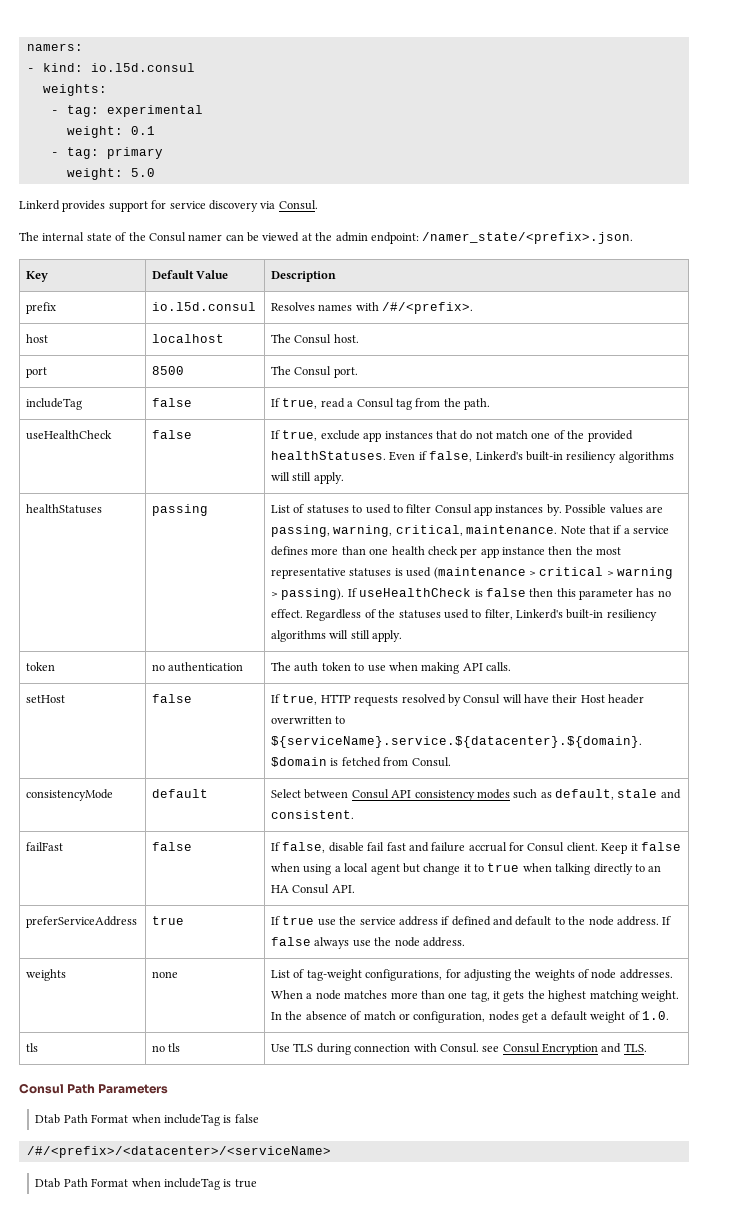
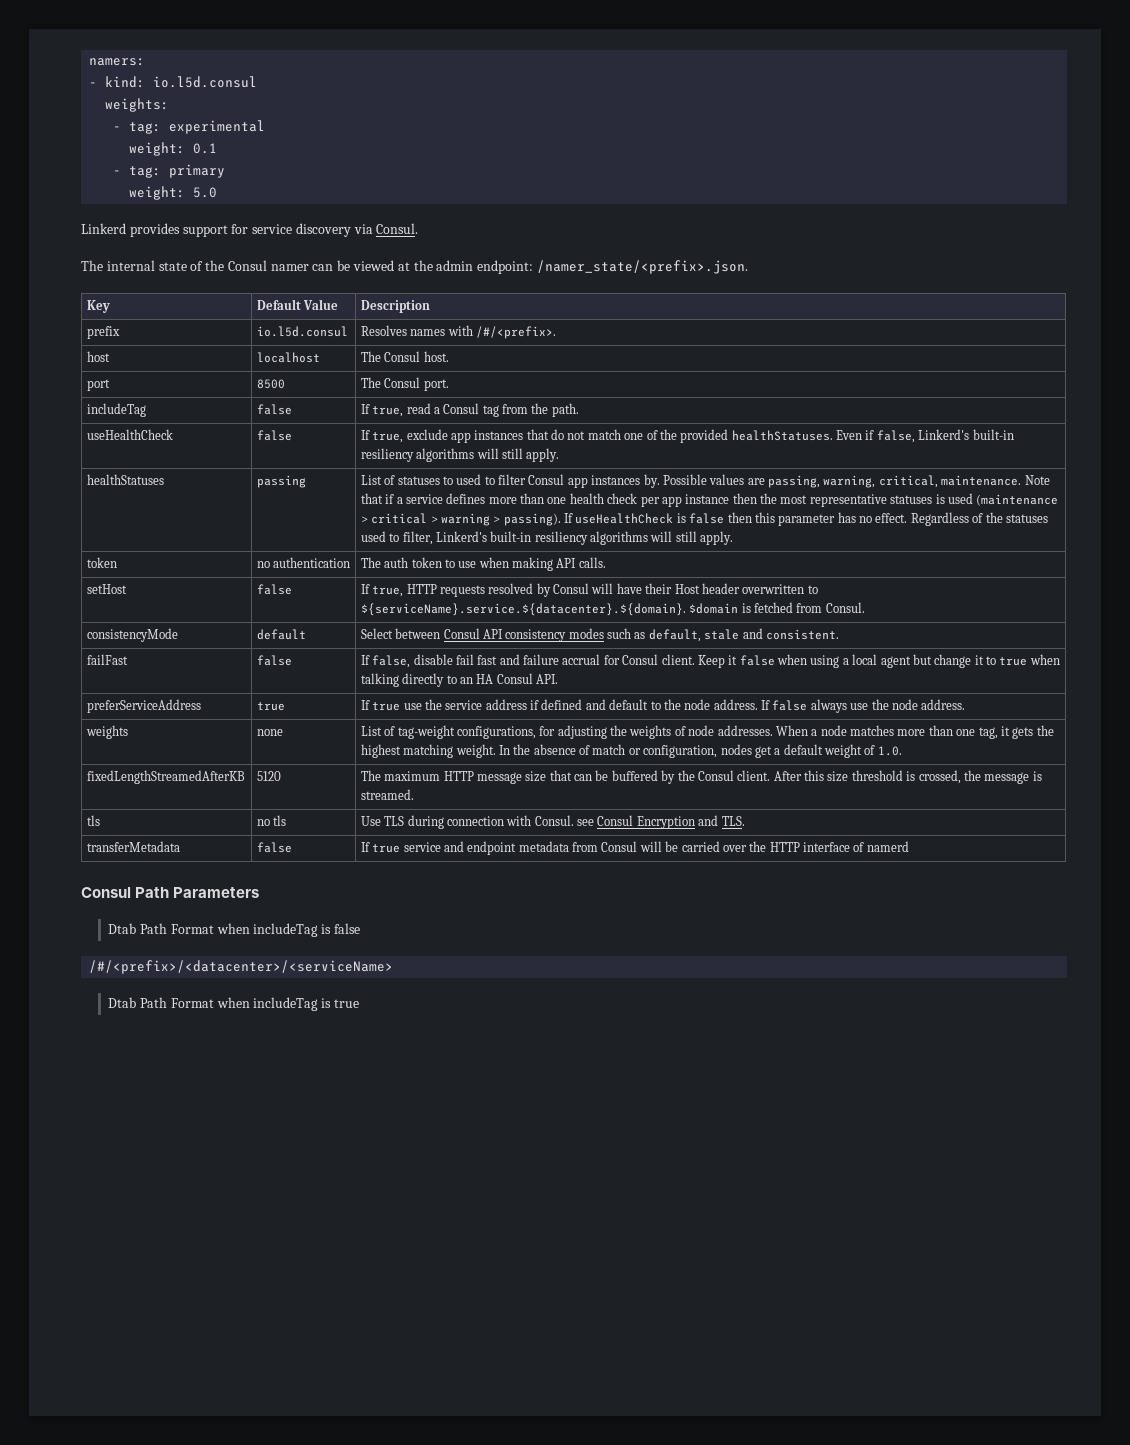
+ fixedLengthStreamedAfterKB | 5120 | The maximum HTTP message size that can be buffered by the Consul client. After this size threshold is crossed, the message is streamed.
+ transferMetadata | false | If true service and endpoint metadata from Consul will be carried over the HTTP interface of namerd

